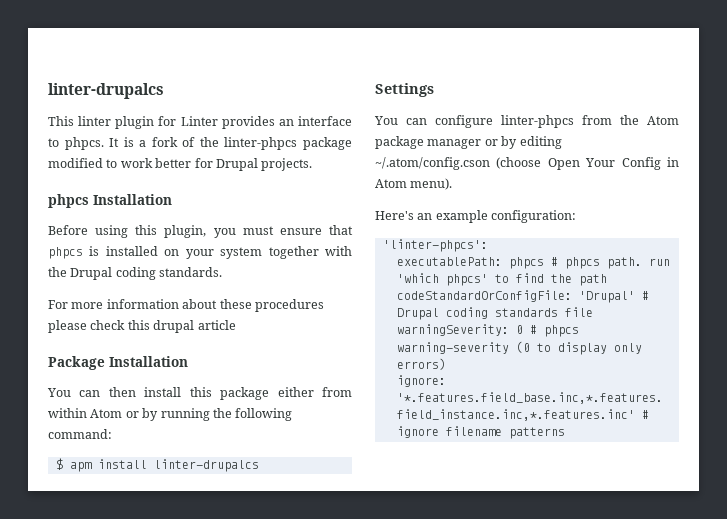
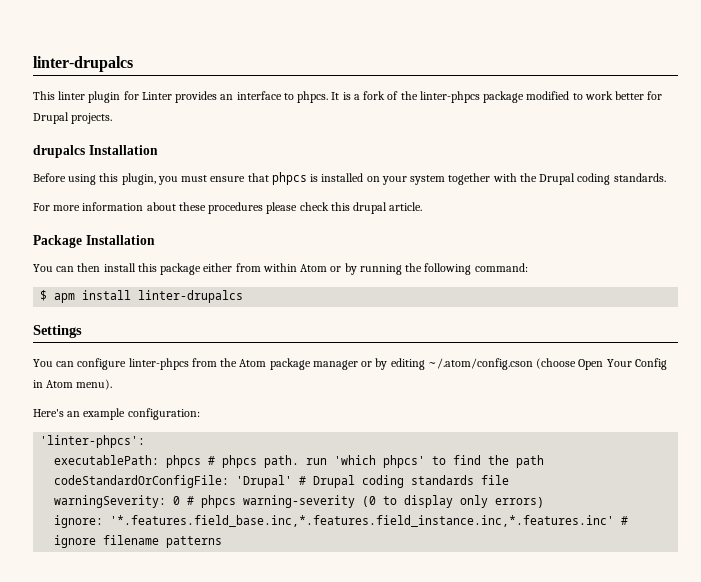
- phpcs Installation
+ drupalcs Installation
- For more information about these procedures please check this drupal article
+ For more information about these procedures please check this drupal article.

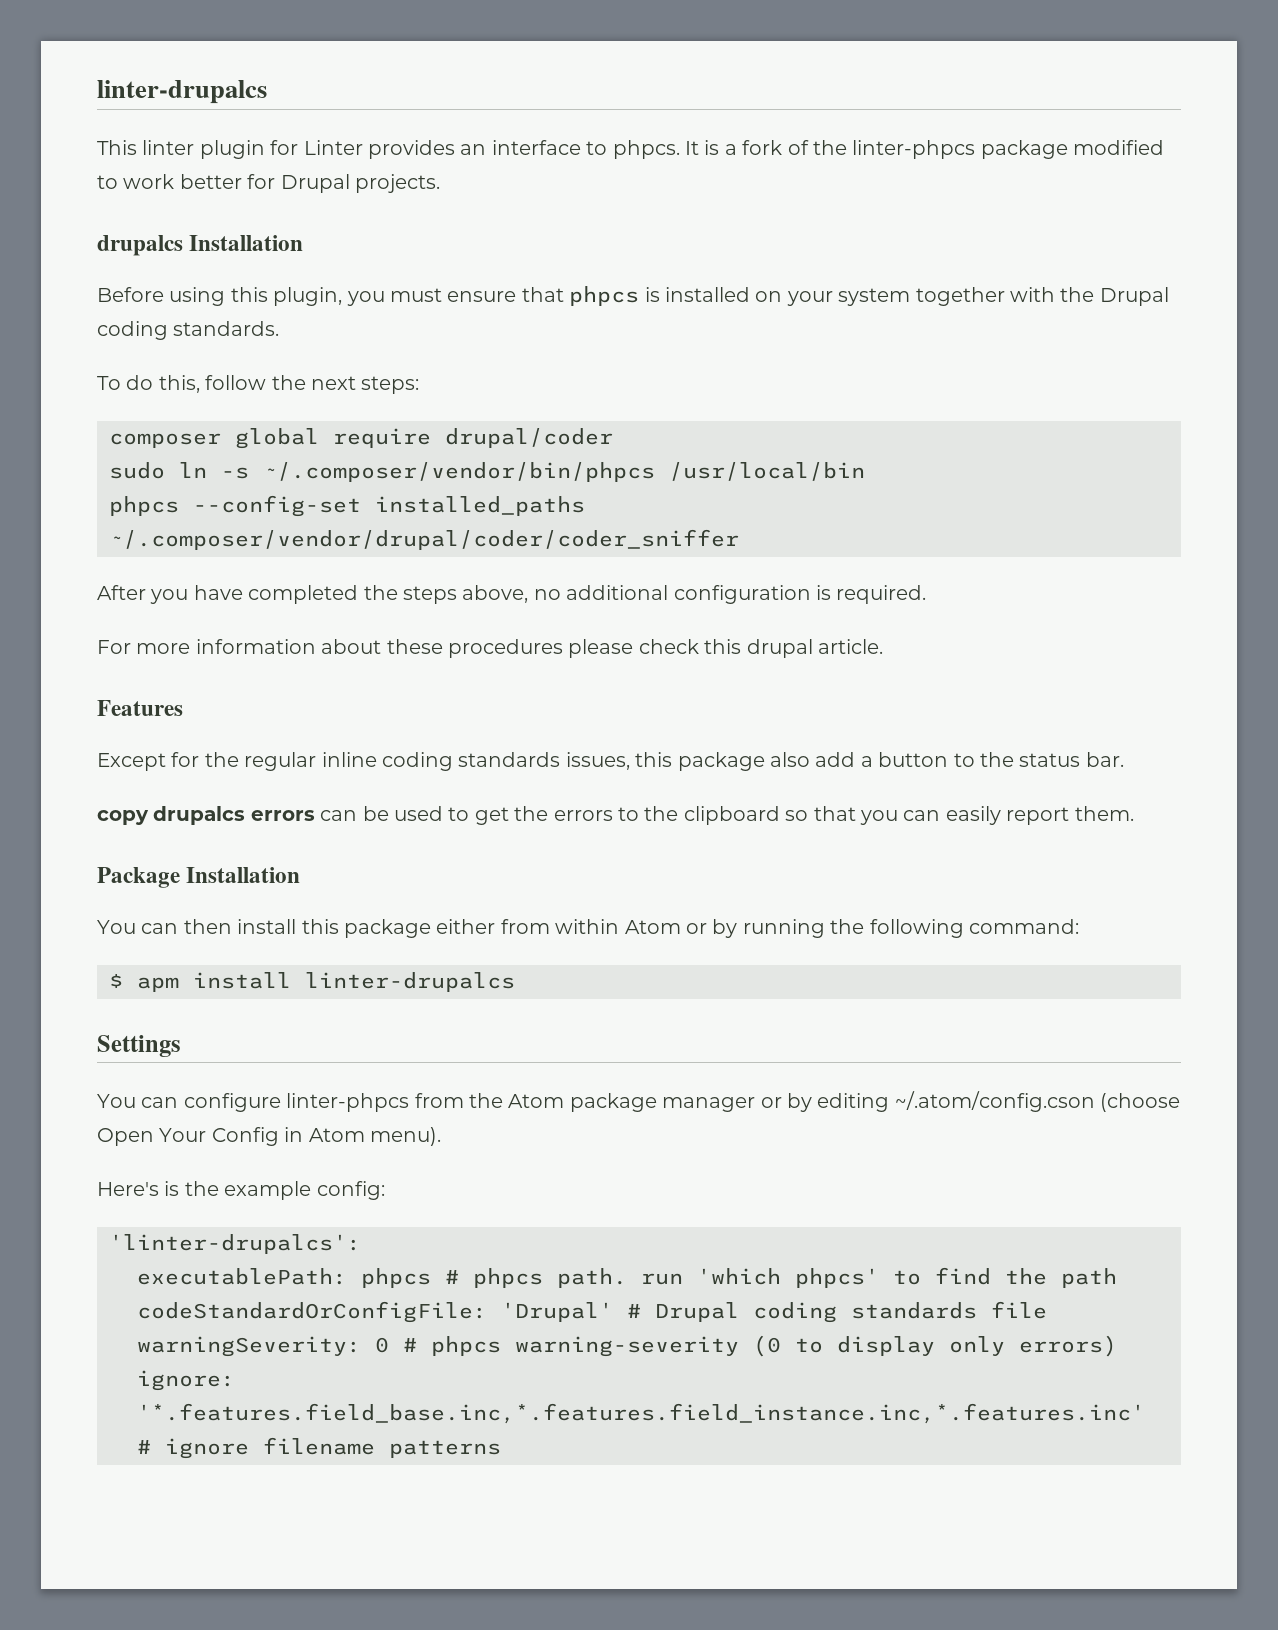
+ To do this, follow the next steps:
+ composer global require drupal/coder
+ sudo ln -s ~/.composer/vendor/bin/phpcs /usr/local/bin
+ phpcs --config-set installed_paths ~/.composer/vendor/drupal/coder/coder_sniffer
+ After you have completed the steps above, no additional configuration is required.
+ Features
+ Except for the regular inline coding standards issues, this package also add a button to the status bar.
+ copy drupalcs errors can be used to get the errors to the clipboard so that you can easily report them.
- Here's an example configuration:
- 'linter-phpcs':
+ Here's is the example config:
+ 'linter-drupalcs':

